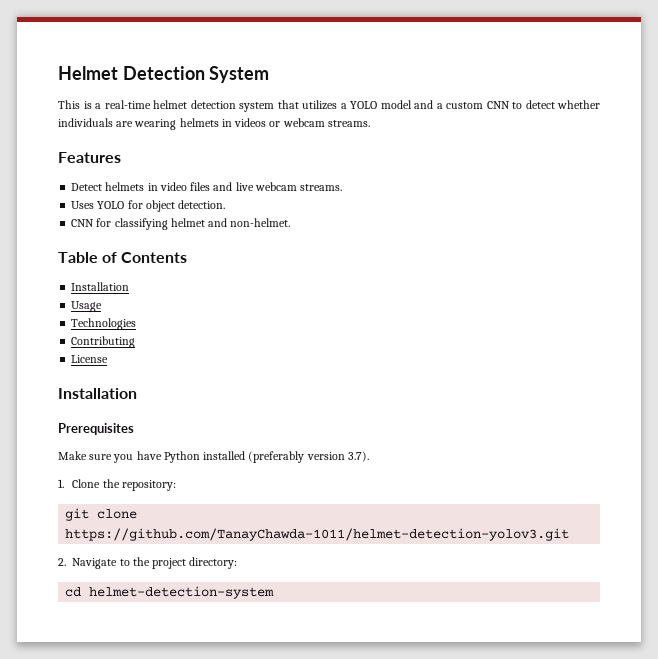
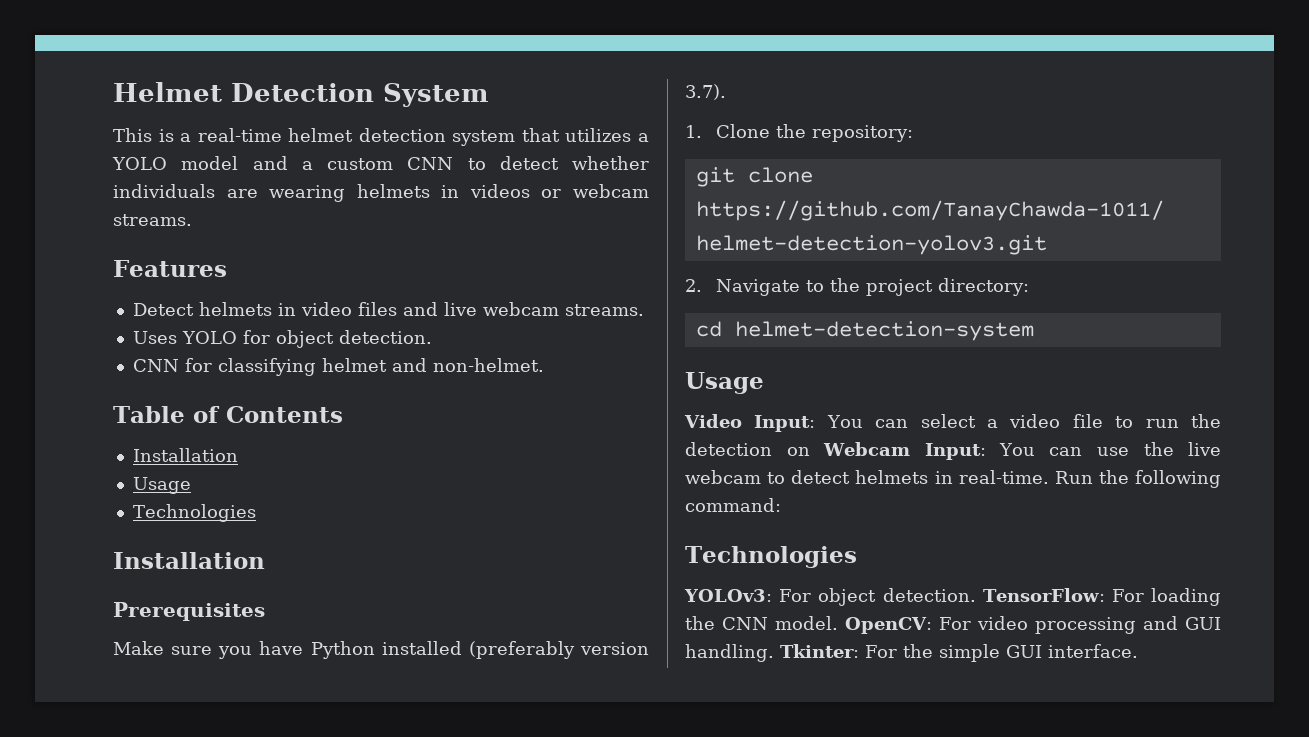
- Contributing
- License
  cd helmet-detection-system
+ Usage
+ Video Input: You can select a video file to run the detection on Webcam Input: You can use the live webcam to detect helmets in real-time. Run the following command:
+ Technologies
+ YOLOv3: For object detection. TensorFlow: For loading the CNN model. OpenCV: For video processing and GUI handling. Tkinter: For the simple GUI interface.

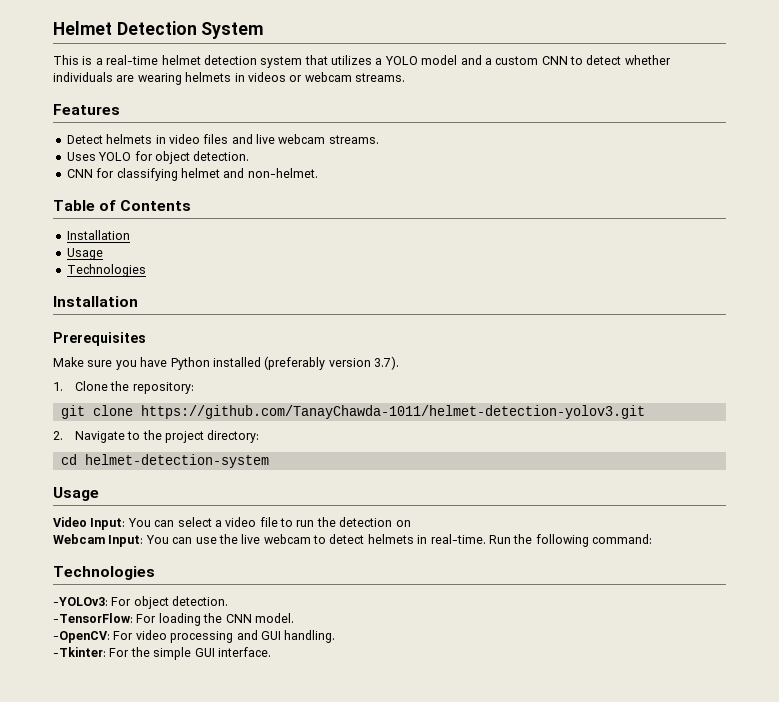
- Video Input: You can select a video file to run the detection on Webcam Input: You can use the live webcam to detect helmets in real-time.
+ Video Input: You can select a video file to run the detection on
+ Webcam Input: You can use the live webcam to detect helmets in real-time.
- YOLOv3: For object detection. TensorFlow: For loading the CNN model. OpenCV: For video processing and GUI handling. Tkinter: For the simple GUI interface.
+ -YOLOv3: For object detection.
+ -TensorFlow: For loading the CNN model.
+ -OpenCV: For video processing and GUI handling.
+ -Tkinter: For the simple GUI interface.

